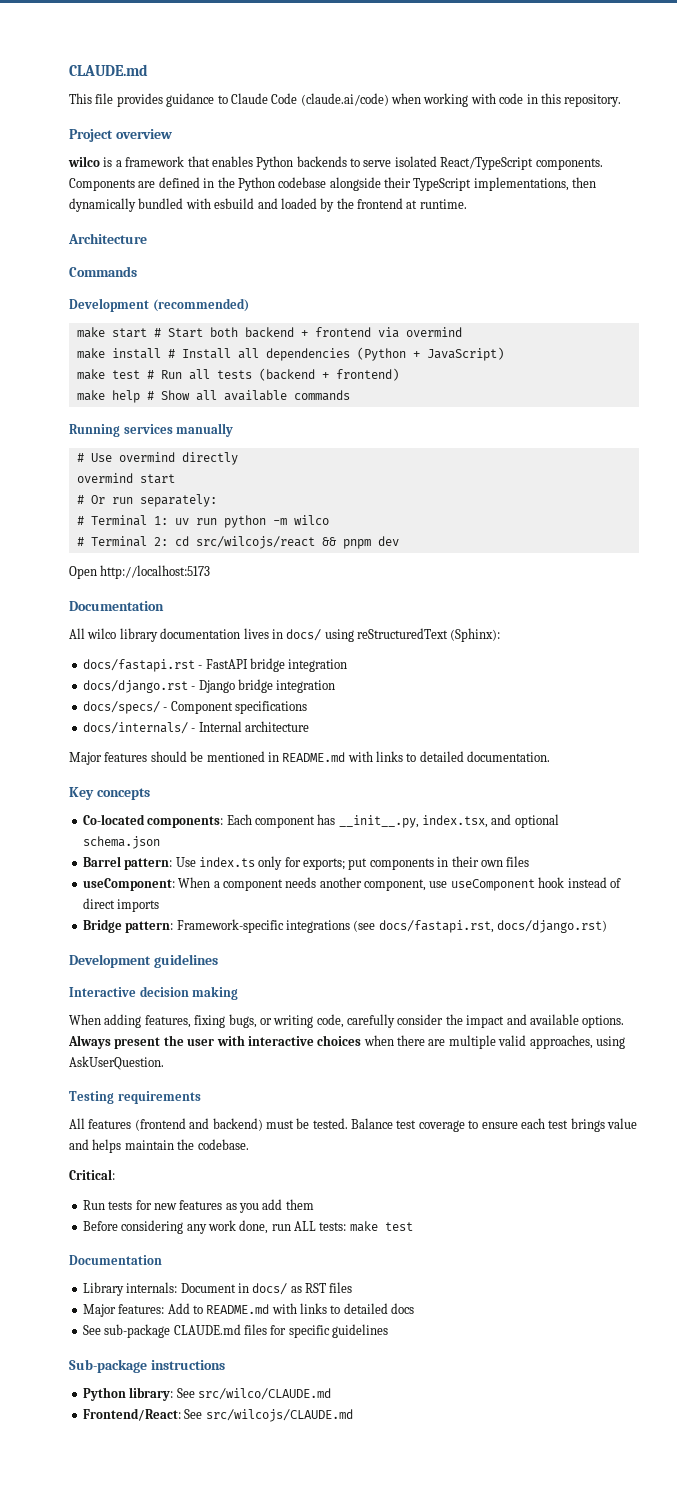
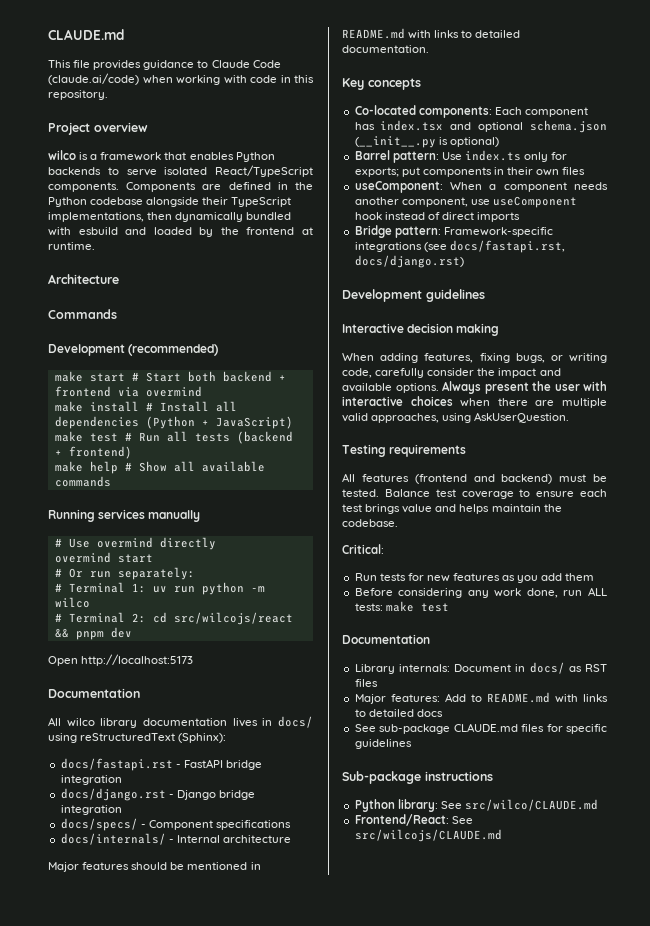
- Co-located components: Each component has __init__.py, index.tsx, and optional schema.json
+ Co-located components: Each component has index.tsx and optional schema.json (__init__.py is optional)

